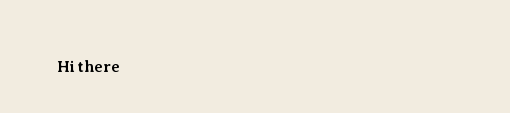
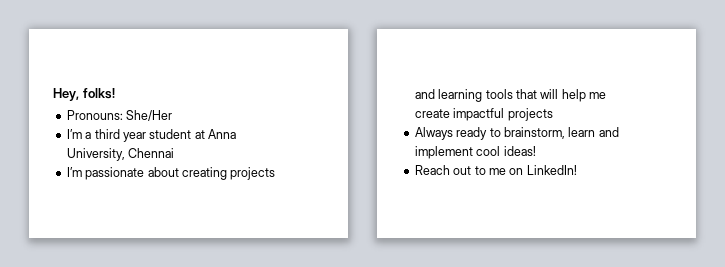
- Hi there
+ Hey, folks!
+ Pronouns: She/Her
+ I’m a third year student at Anna University, Chennai
+ I’m passionate about creating projects and learning tools that will help me create impactful projects
+ Always ready to brainstorm, learn and implement cool ideas!
+ Reach out to me on LinkedIn!

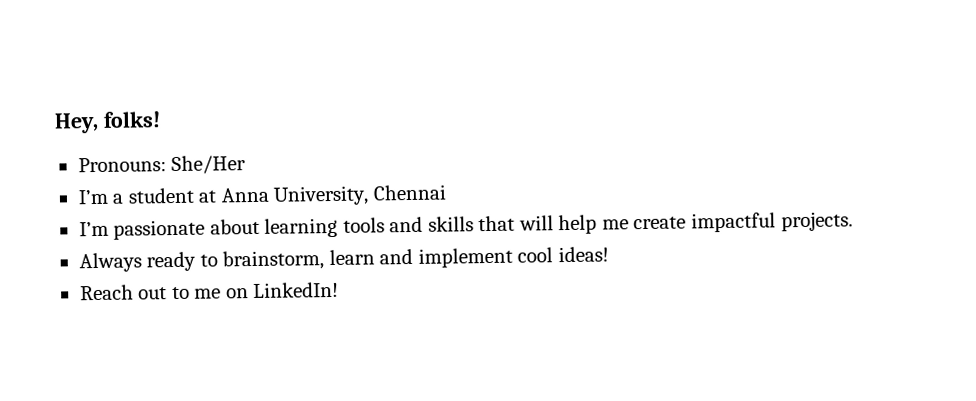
- I’m a third year student at Anna University, Chennai
+ I’m a student at Anna University, Chennai
- I’m passionate about creating projects and learning tools that will help me create impactful projects
+ I’m passionate about learning tools and skills that will help me create impactful projects.

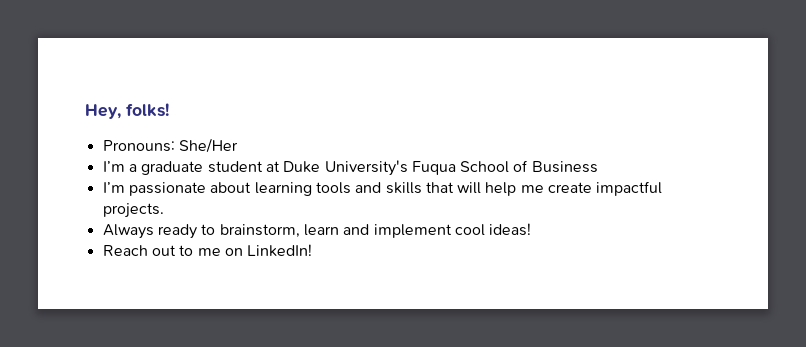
- I’m a student at Anna University, Chennai
+ I’m a graduate student at Duke University's Fuqua School of Business

